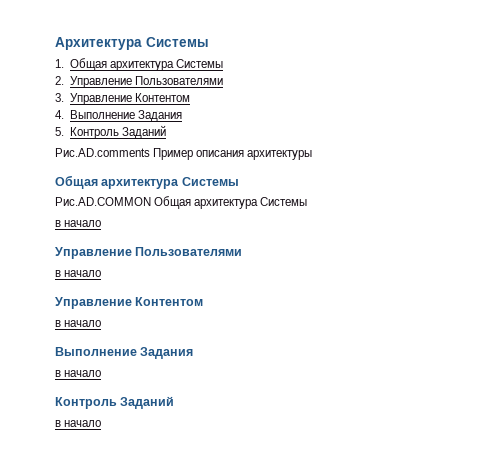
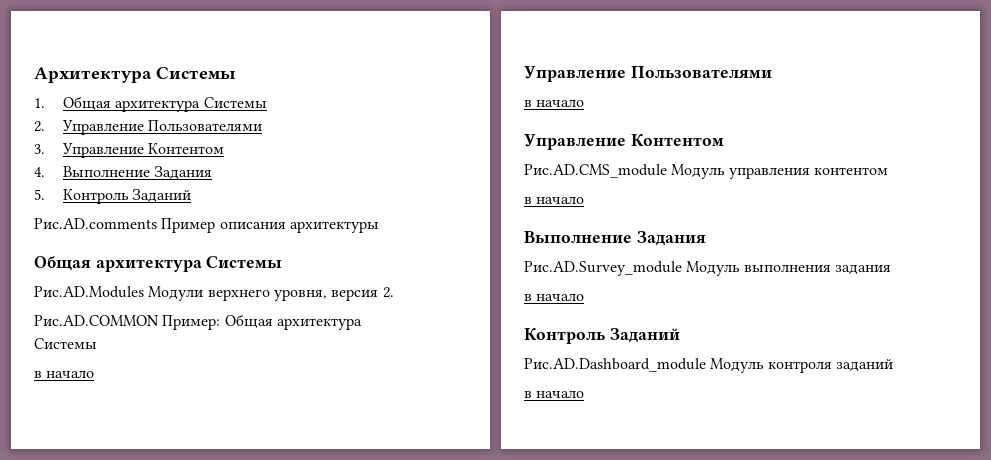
+ Рис.AD.Modules Модули верхнего уровня, версия 2.
- Рис.AD.COMMON Общая архитектура Системы
+ Рис.AD.COMMON Пример: Общая архитектура Системы
+ Рис.AD.CMS_module Модуль управления контентом
+ Рис.AD.Survey_module Модуль выполнения задания
+ Рис.AD.Dashboard_module Модуль контроля заданий

